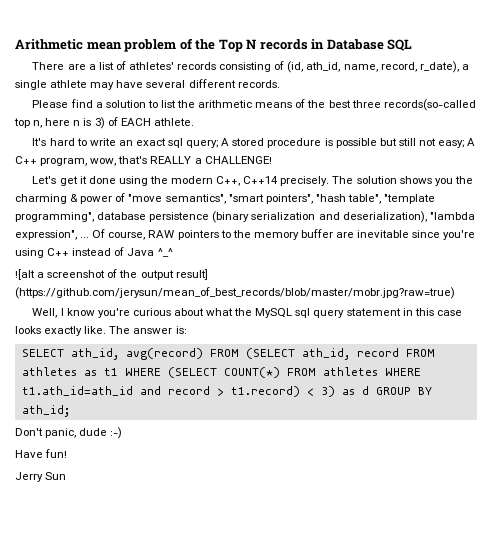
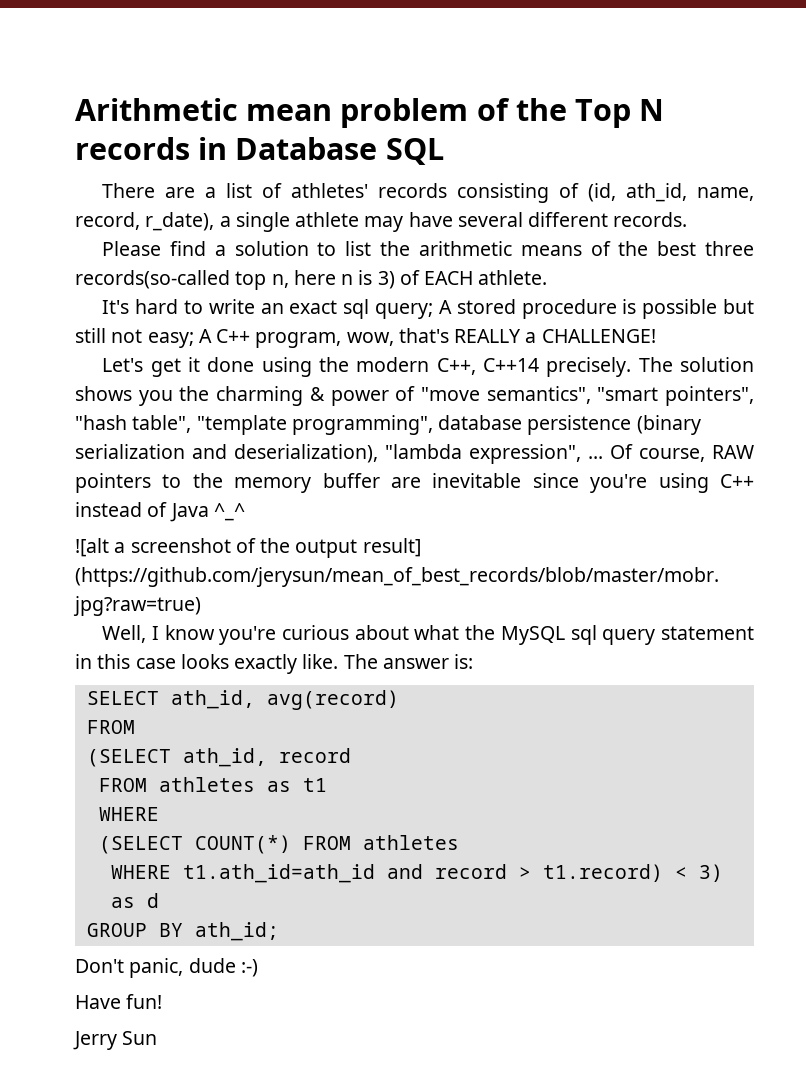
- SELECT ath_id, avg(record) FROM (SELECT ath_id, record FROM athletes as t1 WHERE (SELECT COUNT(*) FROM athletes WHERE t1.ath_id=ath_id and record > t1.record) < 3) as d GROUP BY ath_id;
+ SELECT ath_id, avg(record)
+ FROM
+ (SELECT ath_id, record
+ FROM athletes as t1
+ WHERE
+ (SELECT COUNT(*) FROM athletes
+ WHERE t1.ath_id=ath_id and record > t1.record) < 3) as d
+ GROUP BY ath_id;

